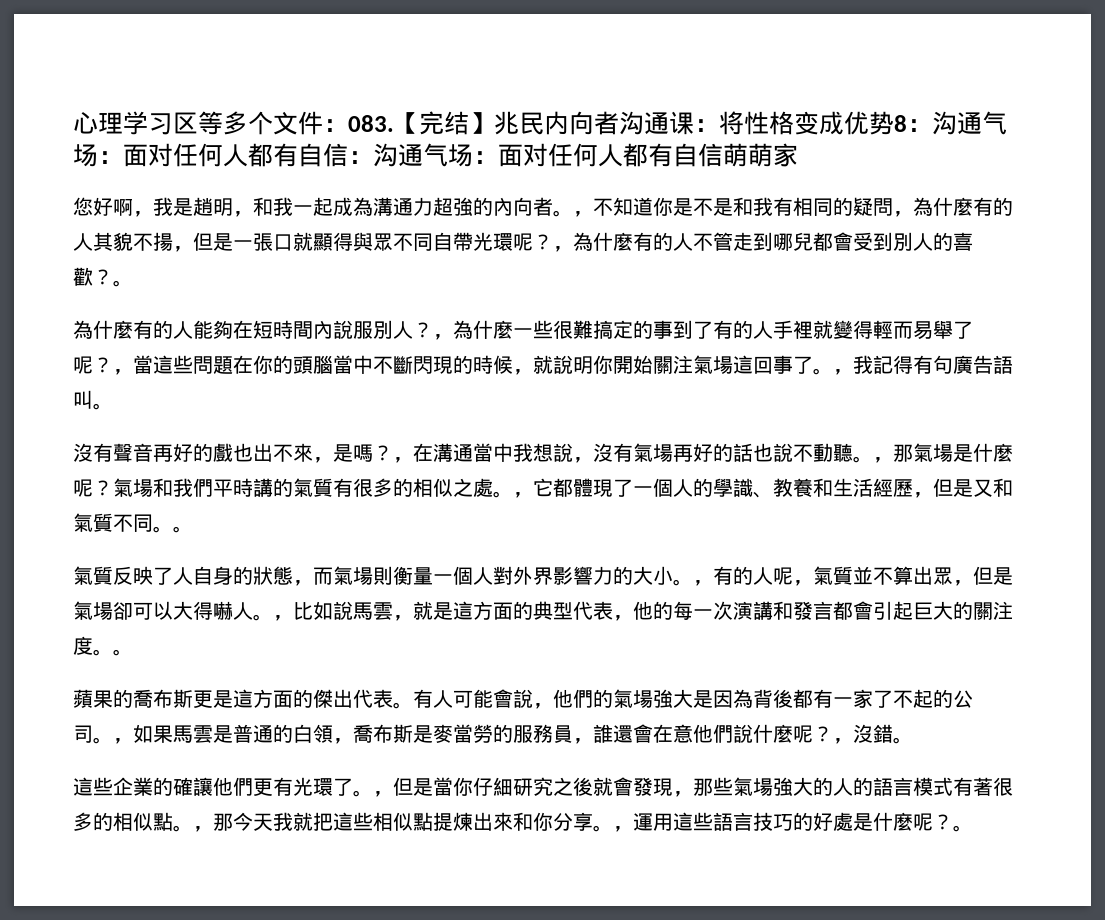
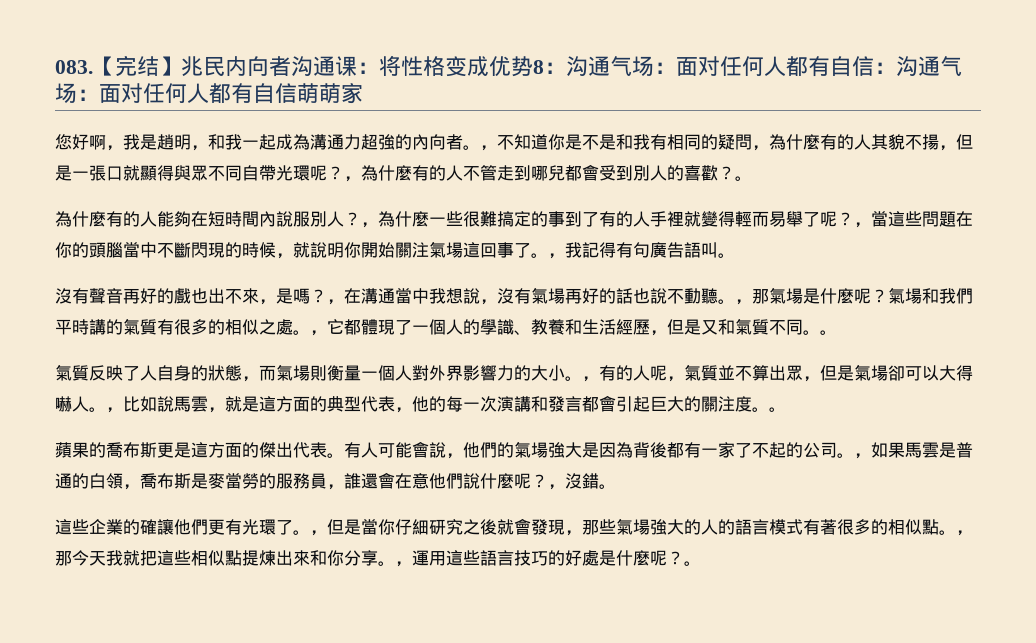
- 心理学习区等多个文件：083.【完结】兆民内向者沟通课：将性格变成优势8：沟通气场：面对任何人都有自信：沟通气场：面对任何人都有自信萌萌家
+ 083.【完结】兆民内向者沟通课：将性格变成优势8：沟通气场：面对任何人都有自信：沟通气场：面对任何人都有自信萌萌家

